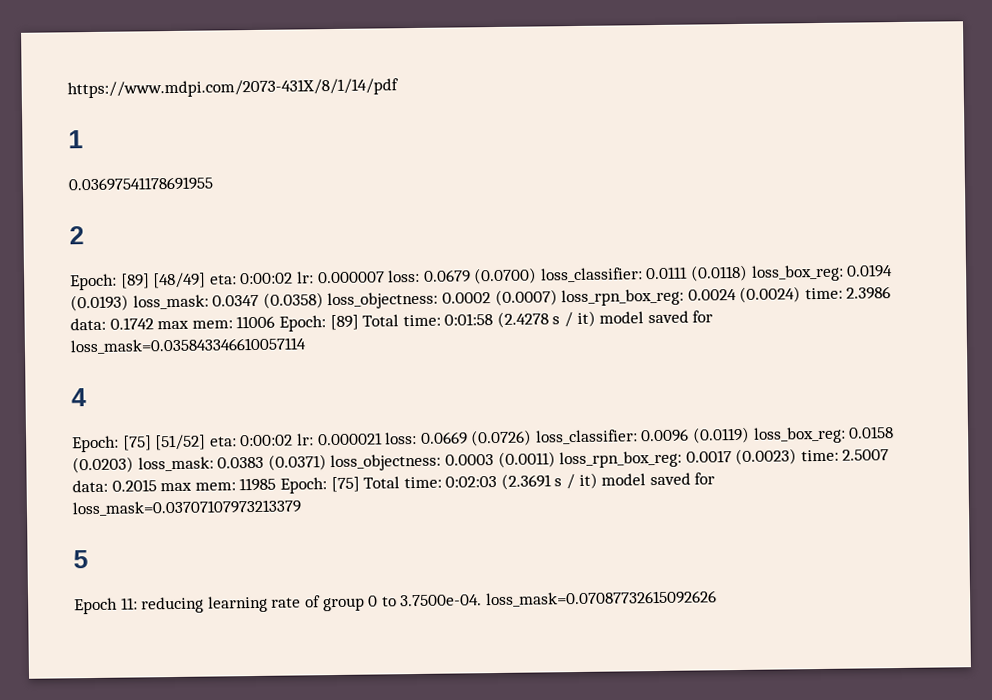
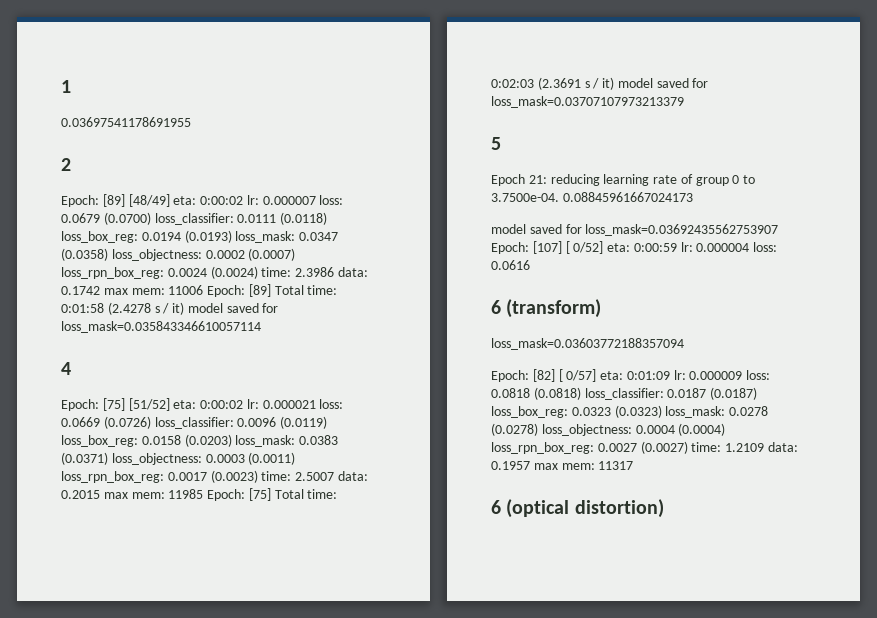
- https://www.mdpi.com/2073-431X/8/1/14/pdf
- Epoch 11: reducing learning rate of group 0 to 3.7500e-04. loss_mask=0.07087732615092626
+ Epoch 21: reducing learning rate of group 0 to 3.7500e-04. 0.08845961667024173
+ model saved for loss_mask=0.03692435562753907 Epoch: [107] [ 0/52] eta: 0:00:59 lr: 0.000004 loss: 0.0616
+ 6 (transform)
+ loss_mask=0.03603772188357094
+ Epoch: [82] [ 0/57] eta: 0:01:09 lr: 0.000009 loss: 0.0818 (0.0818) loss_classifier: 0.0187 (0.0187) loss_box_reg: 0.0323 (0.0323) loss_mask: 0.0278 (0.0278) loss_objectness: 0.0004 (0.0004) loss_rpn_box_reg: 0.0027 (0.0027) time: 1.2109 data: 0.1957 max mem: 11317
+ 6 (optical distortion)

